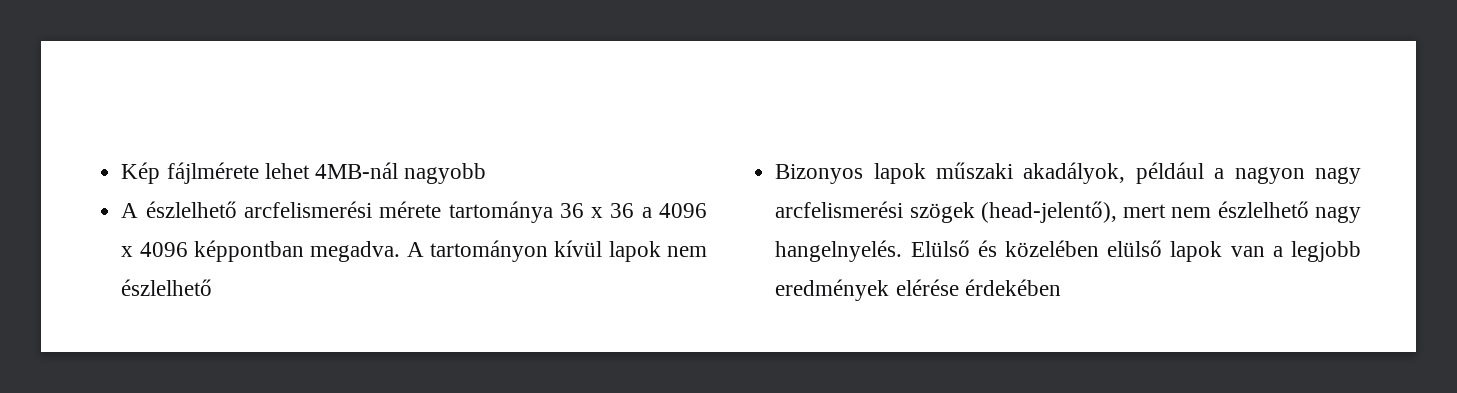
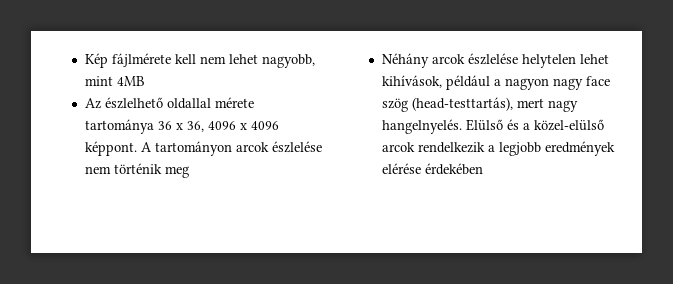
- Kép fájlmérete lehet 4MB-nál nagyobb
- A észlelhető arcfelismerési mérete tartománya 36 x 36 a 4096 x 4096 képpontban megadva. A tartományon kívül lapok nem észlelhető
- Bizonyos lapok műszaki akadályok, például a nagyon nagy arcfelismerési szögek (head-jelentő), mert nem észlelhető nagy hangelnyelés. Elülső és közelében elülső lapok van a legjobb eredmények elérése érdekében
+ Kép fájlmérete kell nem lehet nagyobb, mint 4MB
+ Az észlelhető oldallal mérete tartománya 36 x 36, 4096 x 4096 képpont. A tartományon arcok észlelése nem történik meg
+ Néhány arcok észlelése helytelen lehet kihívások, például a nagyon nagy face szög (head-testtartás), mert nagy hangelnyelés. Elülső és a közel-elülső arcok rendelkezik a legjobb eredmények elérése érdekében

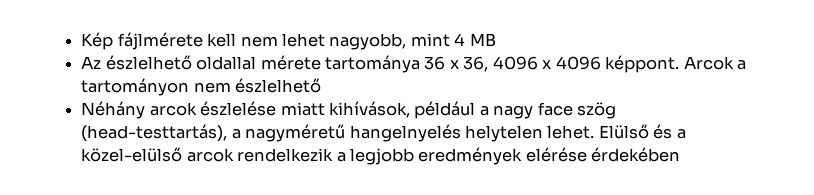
- Kép fájlmérete kell nem lehet nagyobb, mint 4MB
+ Kép fájlmérete kell nem lehet nagyobb, mint 4 MB
- A tartományon arcok észlelése nem történik meg
+ Arcok a tartományon nem észlelhető
- Néhány arcok észlelése helytelen lehet kihívások, például a nagyon nagy face szög (head-testtartás), mert nagy hangelnyelés.
+ Néhány arcok észlelése miatt kihívások, például a nagy face szög (head-testtartás), a nagyméretű hangelnyelés helytelen lehet.

